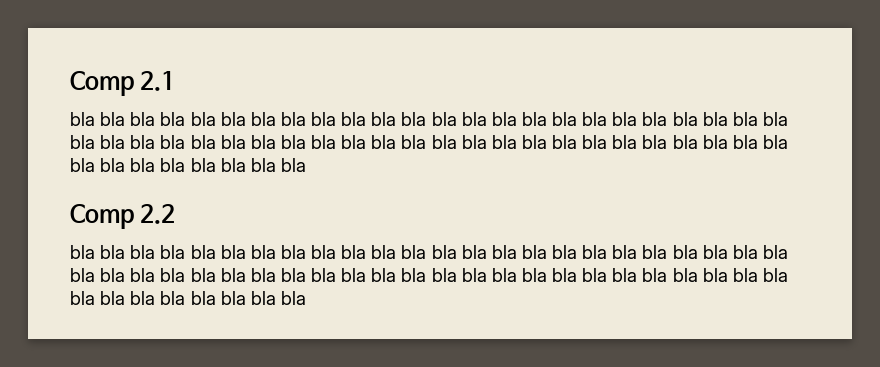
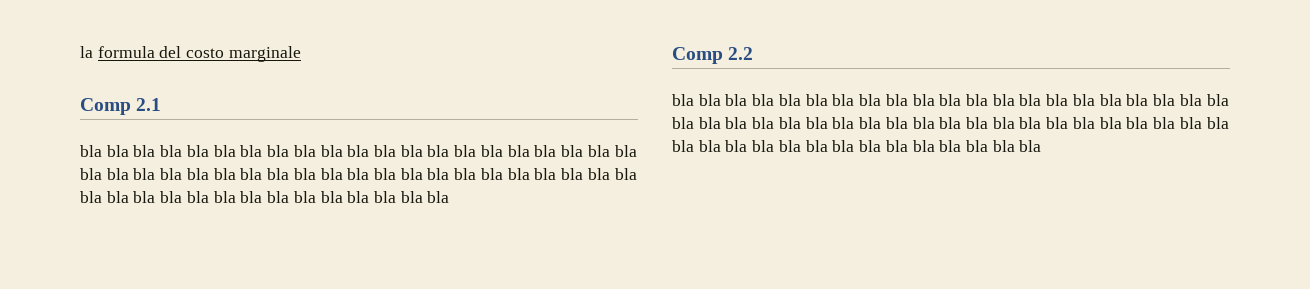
+ la formula del costo marginale

